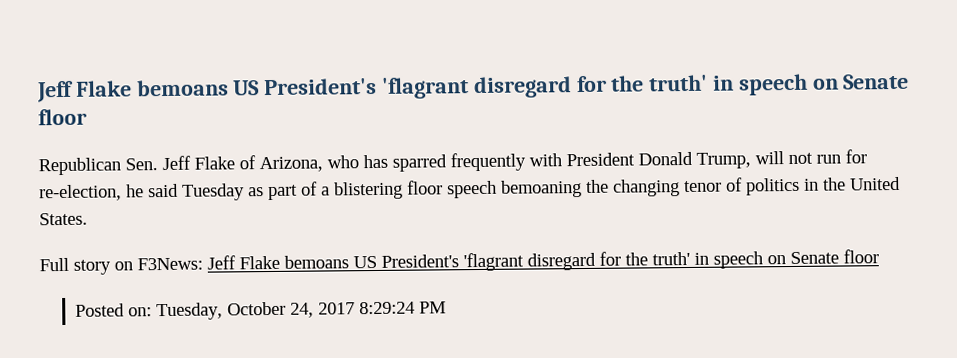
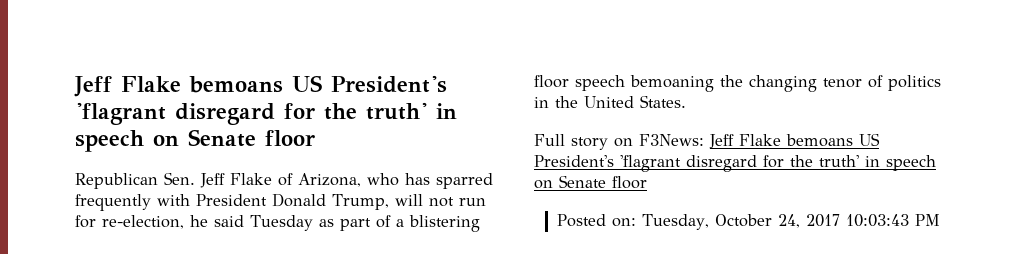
- Posted on: Tuesday, October 24, 2017 8:29:24 PM
+ Posted on: Tuesday, October 24, 2017 10:03:43 PM

